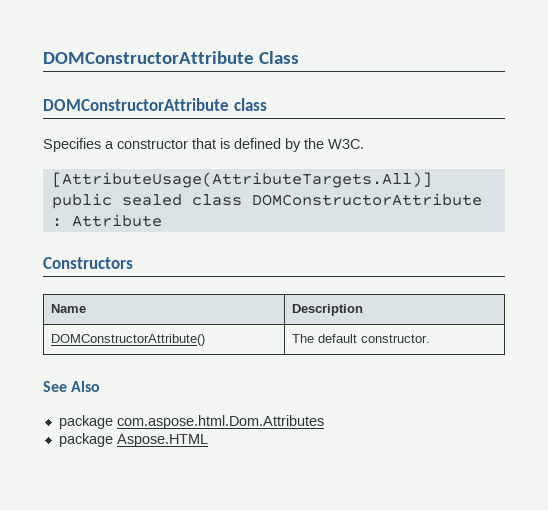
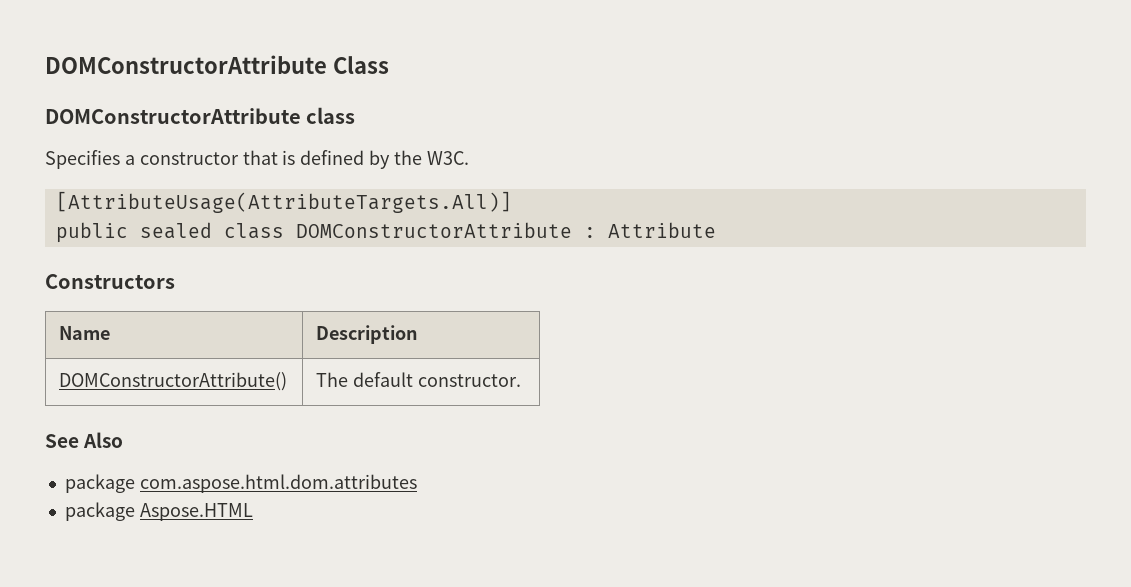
- package com.aspose.html.Dom.Attributes
+ package com.aspose.html.dom.attributes

